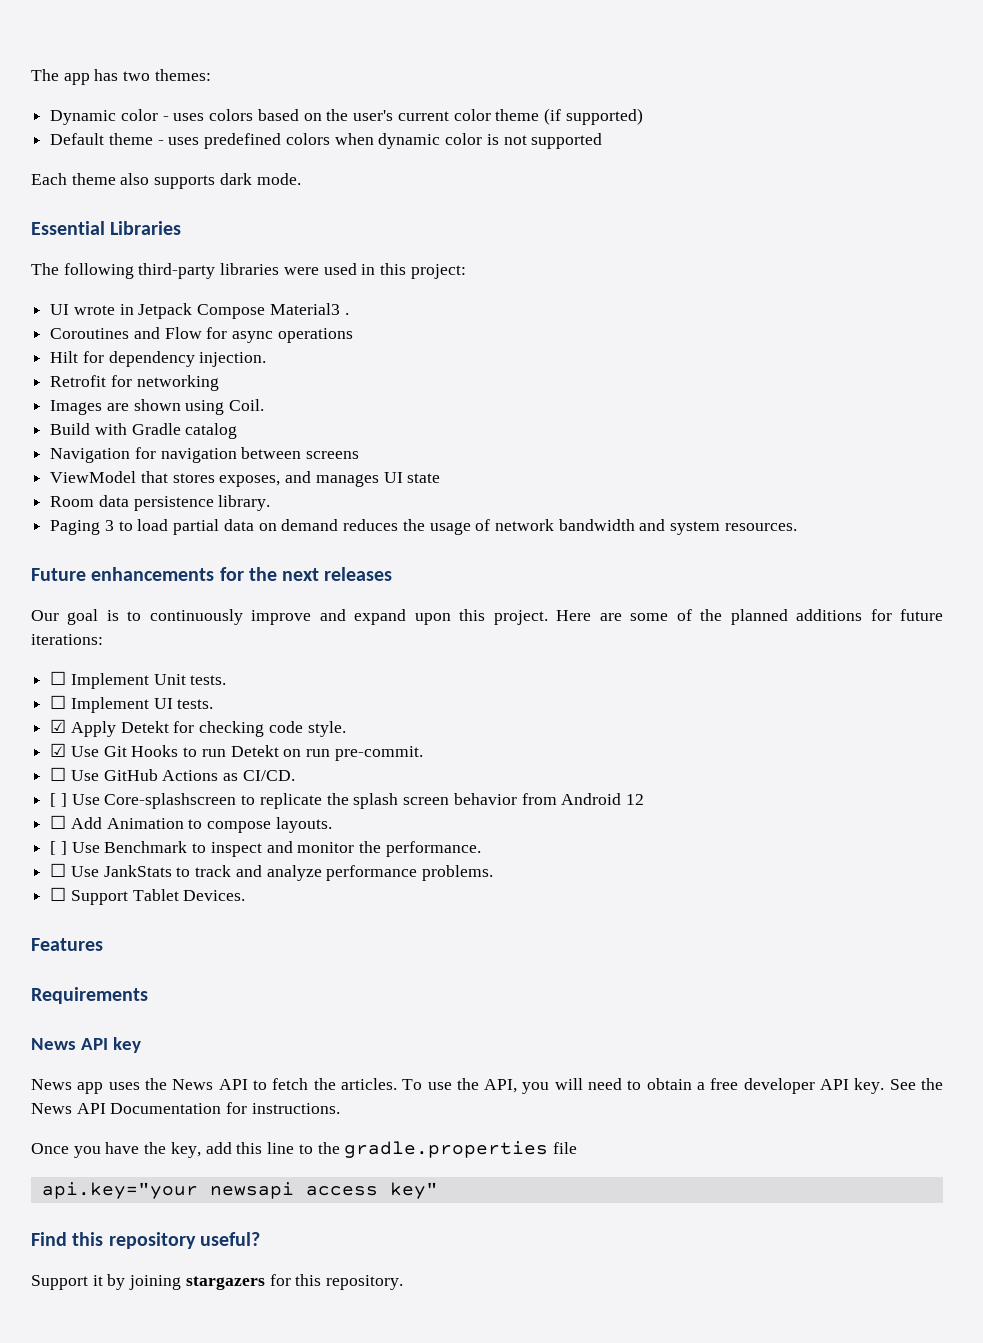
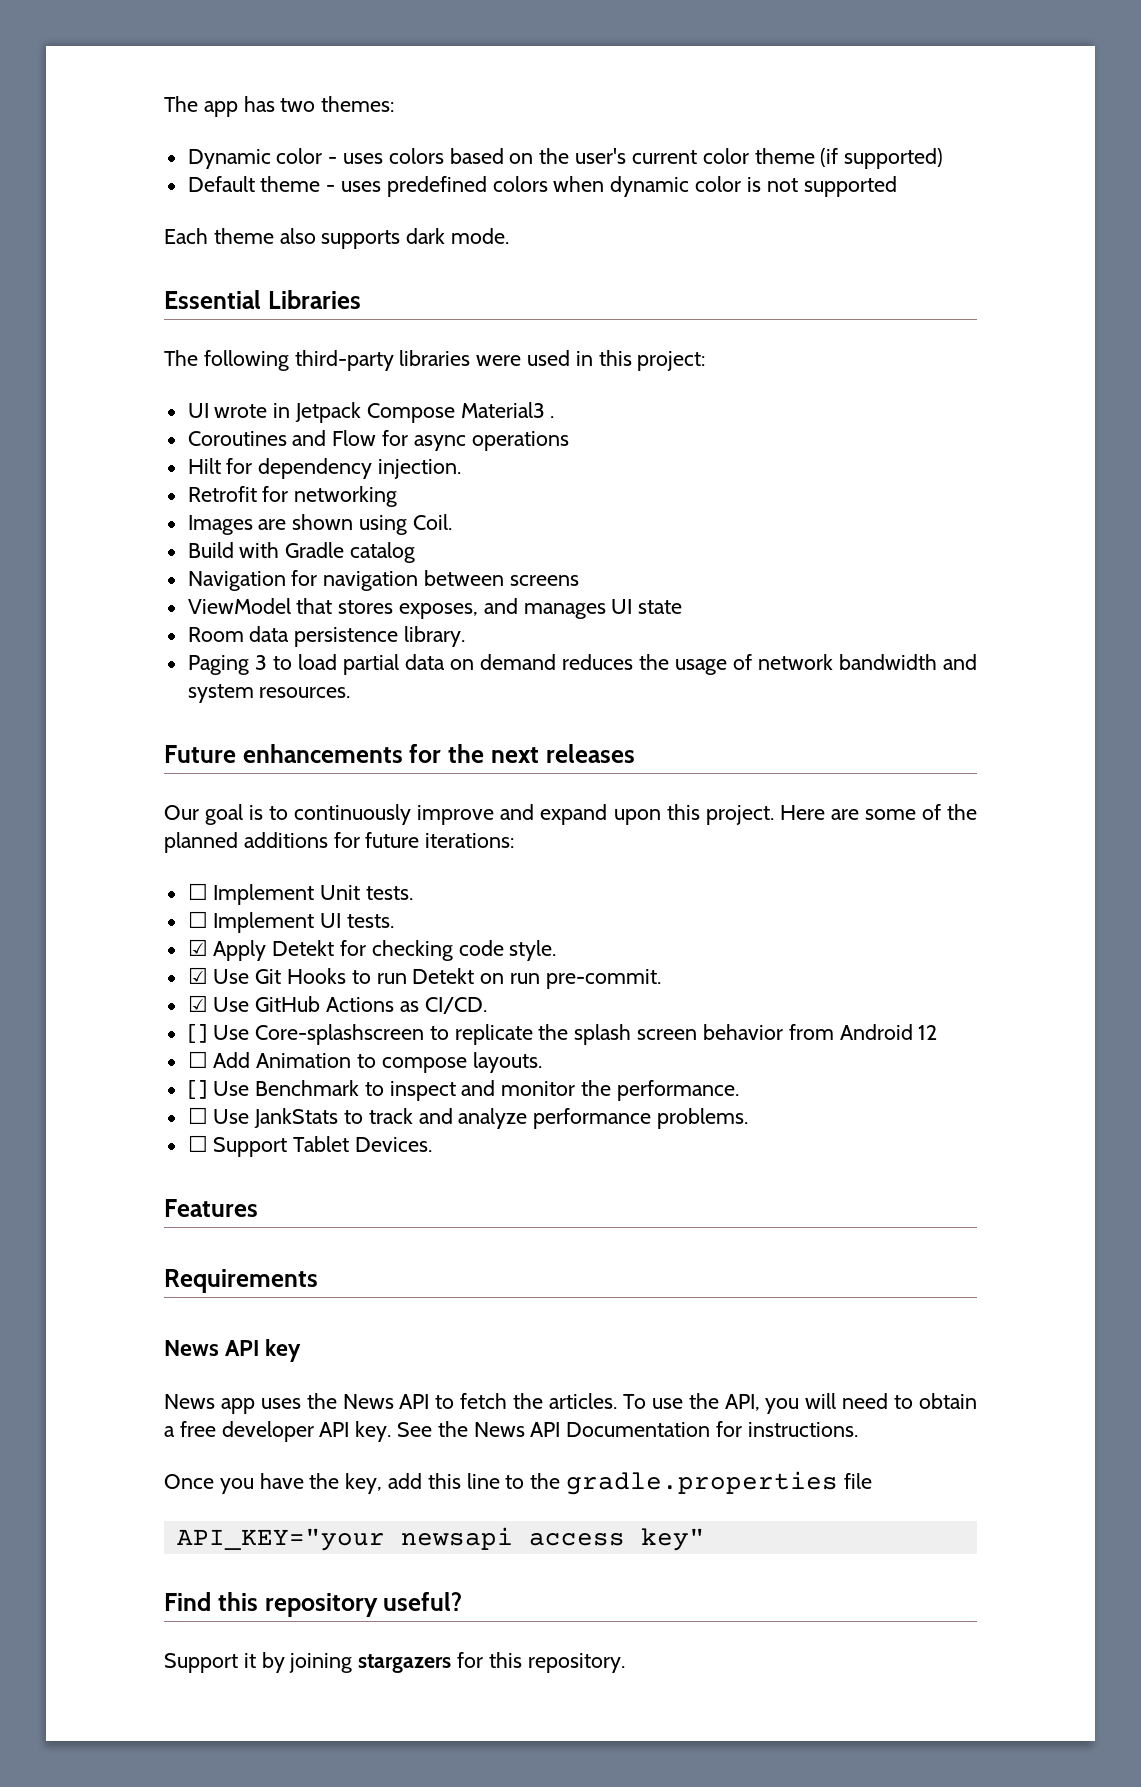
- ☐ Use GitHub Actions as CI/CD.
+ ☑ Use GitHub Actions as CI/CD.
- api.key="your newsapi access key"
+ API_KEY="your newsapi access key"

